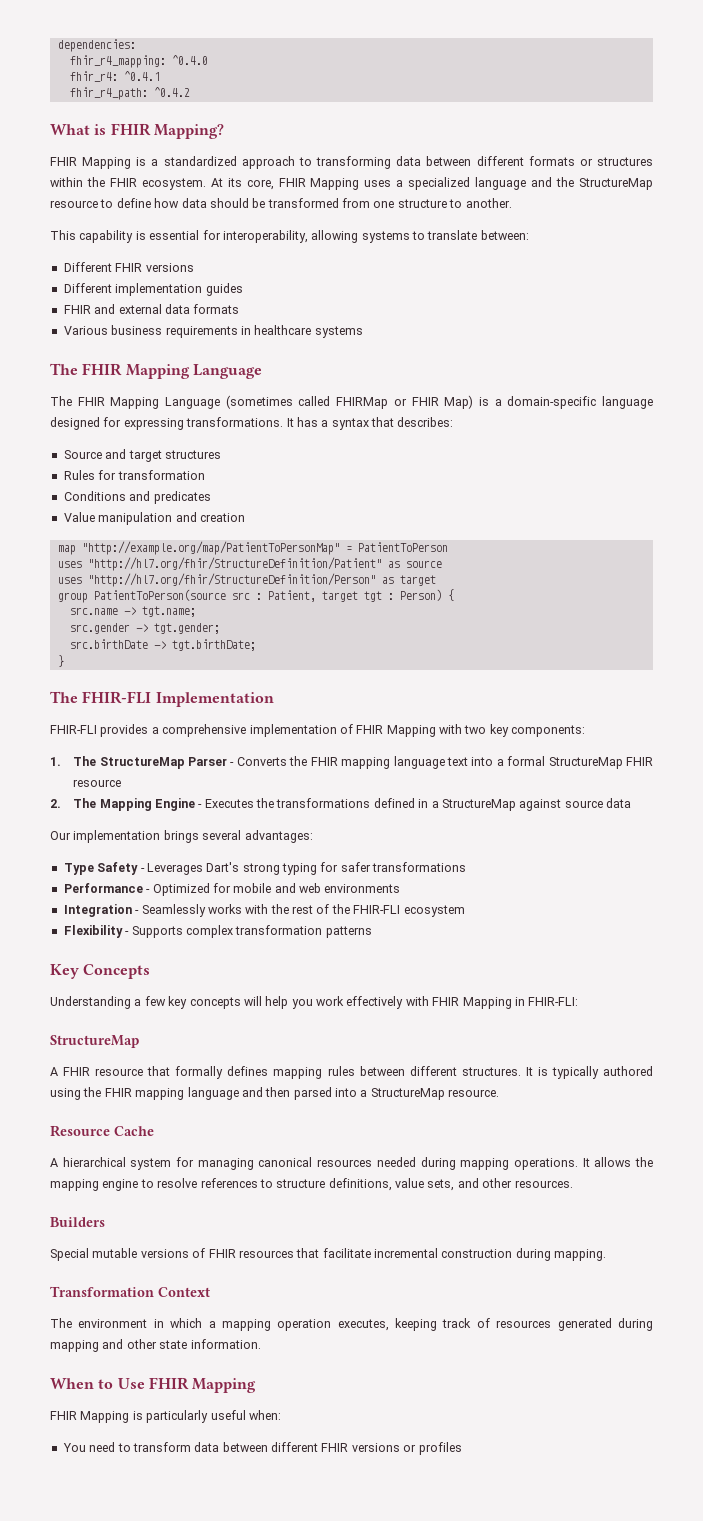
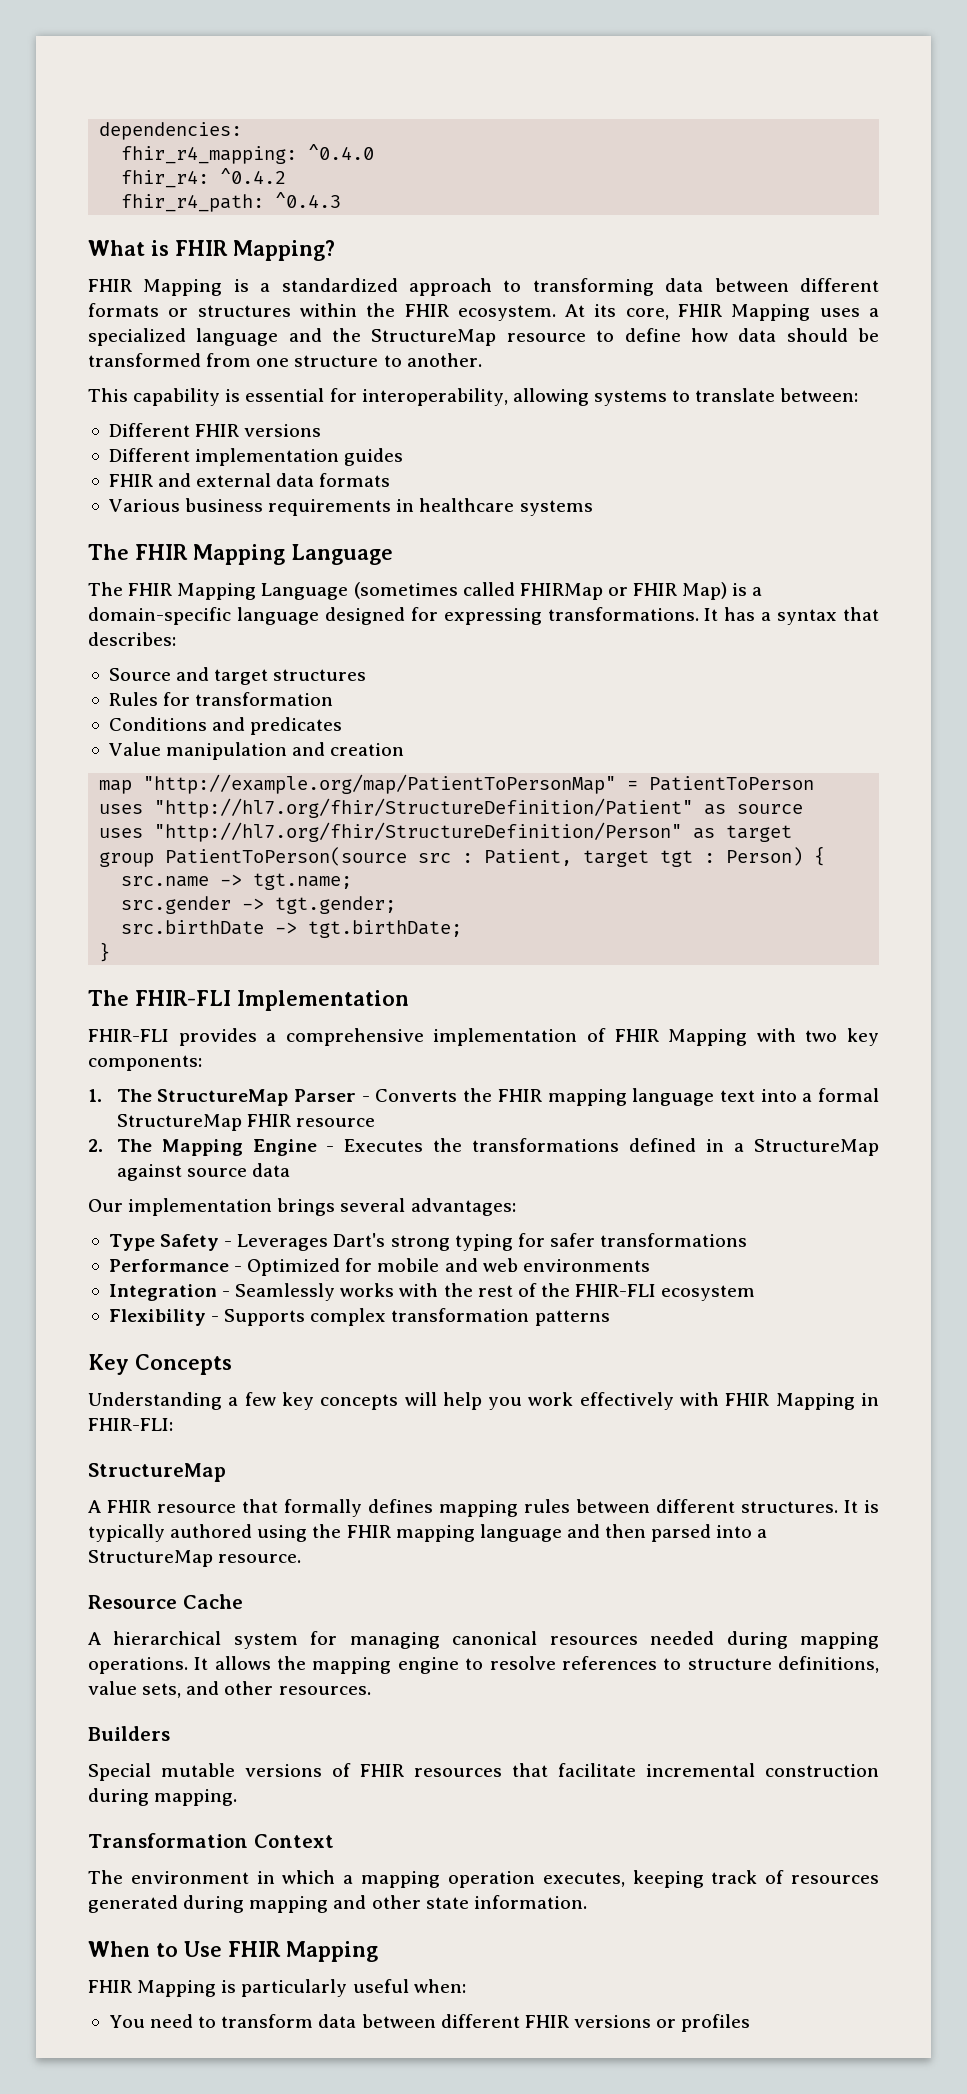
- fhir_r4: ^0.4.1
+ fhir_r4: ^0.4.2
- fhir_r4_path: ^0.4.2
+ fhir_r4_path: ^0.4.3

